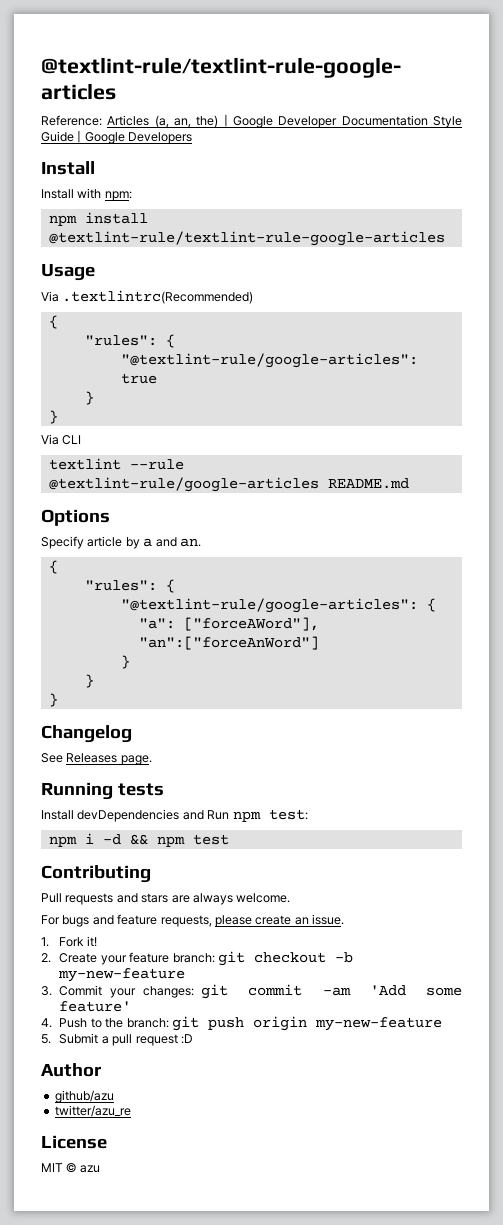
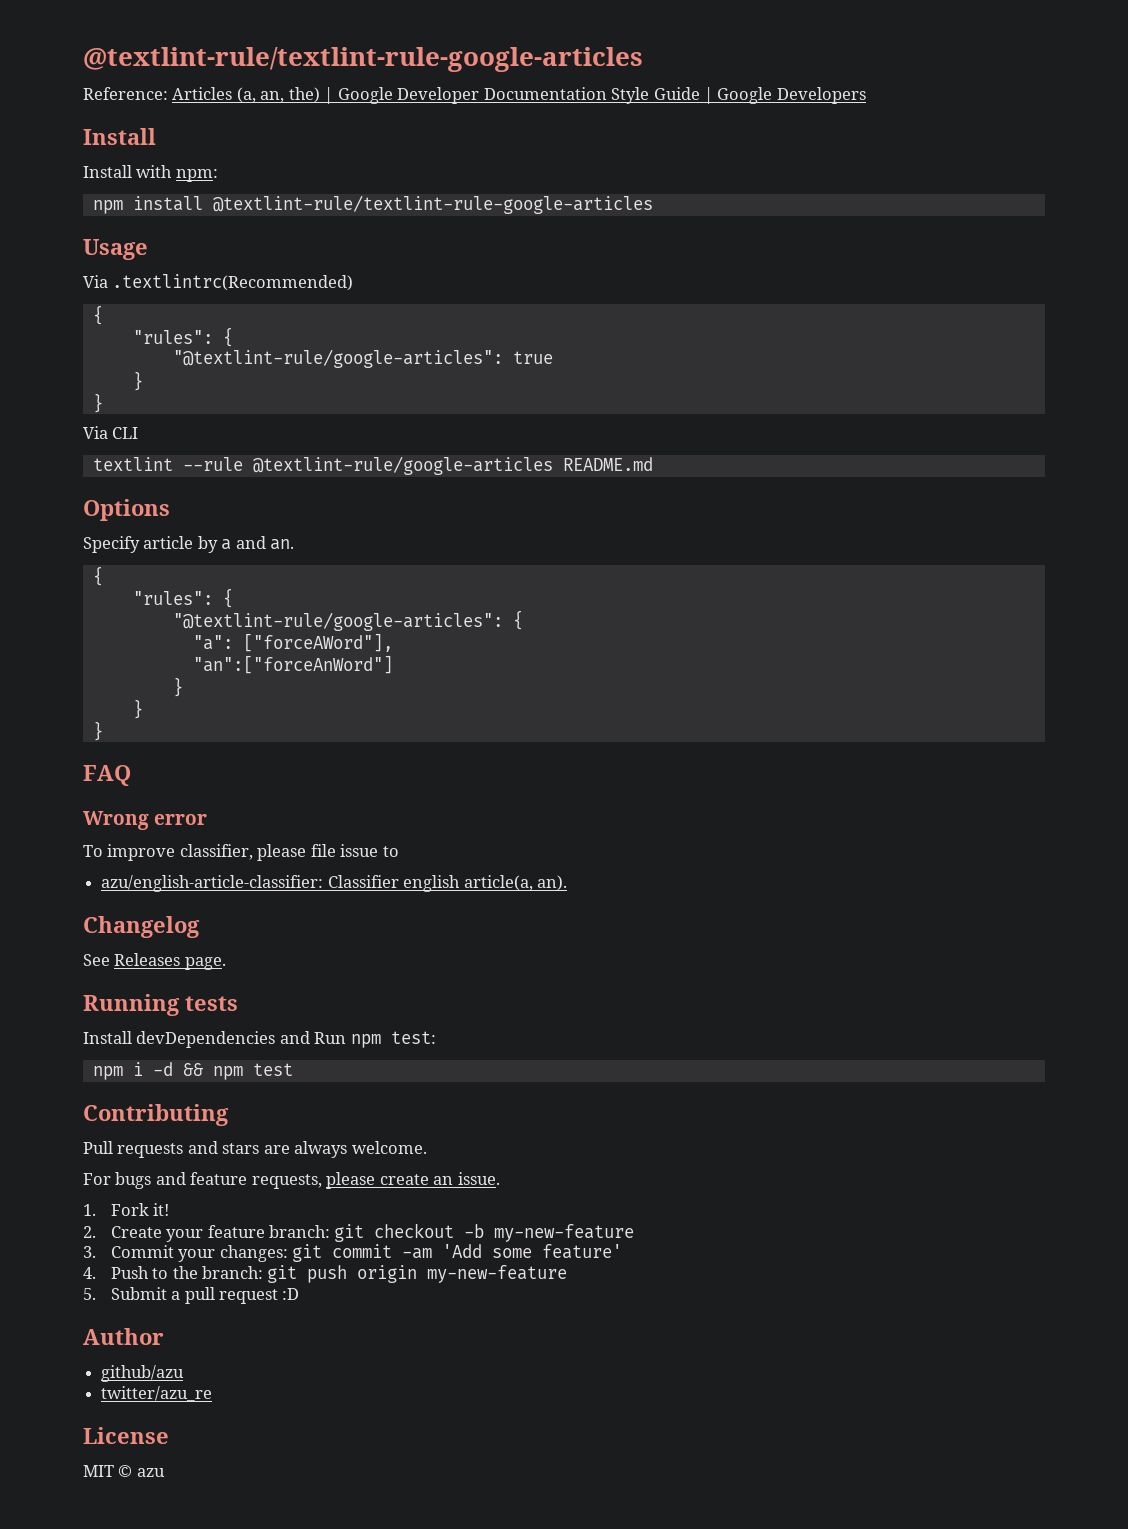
+ FAQ
+ Wrong error
+ To improve classifier, please file issue to
+ azu/english-article-classifier: Classifier english article(a, an).

